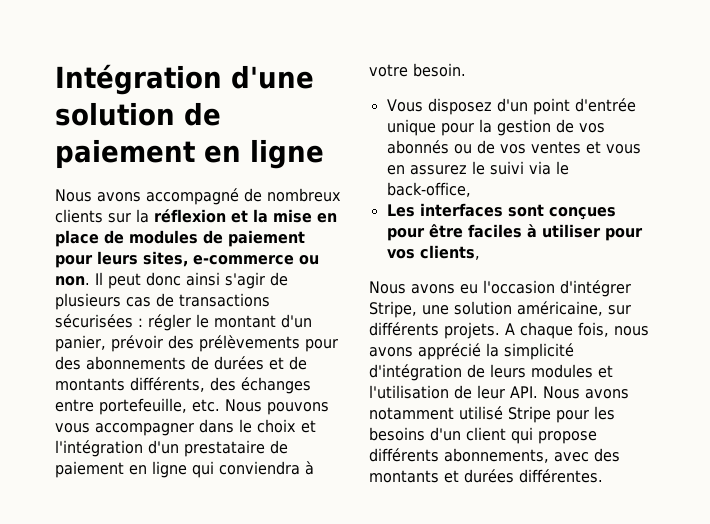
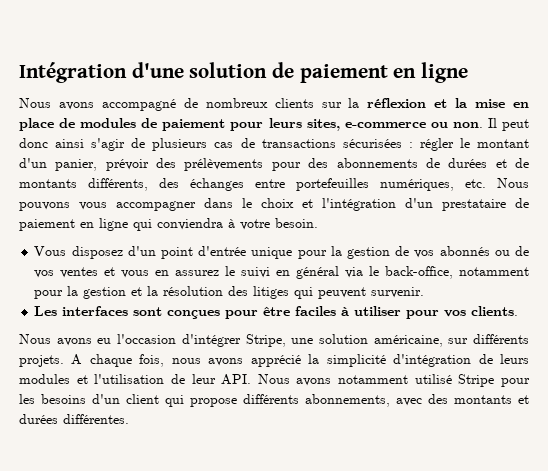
- Il peut donc ainsi s'agir de plusieurs cas de transactions sécurisées : régler le montant d'un panier, prévoir des prélèvements pour des abonnements de durées et de montants différents, des échanges entre portefeuille, etc. Nous pouvons vous accompagner dans le choix et l'intégration d'un prestataire de paiement en ligne qui conviendra à votre besoin.
+ Il peut donc ainsi s'agir de plusieurs cas de transactions sécurisées : régler le montant d'un panier, prévoir des prélèvements pour des abonnements de durées et de montants différents, des échanges entre portefeuilles numériques, etc. Nous pouvons vous accompagner dans le choix et l'intégration d'un prestataire de paiement en ligne qui conviendra à votre besoin.
- Vous disposez d'un point d'entrée unique pour la gestion de vos abonnés ou de vos ventes et vous en assurez le suivi via le back-office,
+ Vous disposez d'un point d'entrée unique pour la gestion de vos abonnés ou de vos ventes et vous en assurez le suivi en général via le back-office, notamment pour la gestion et la résolution des litiges qui peuvent survenir.
- Les interfaces sont conçues pour être faciles à utiliser pour vos clients,
+ Les interfaces sont conçues pour être faciles à utiliser pour vos clients.

